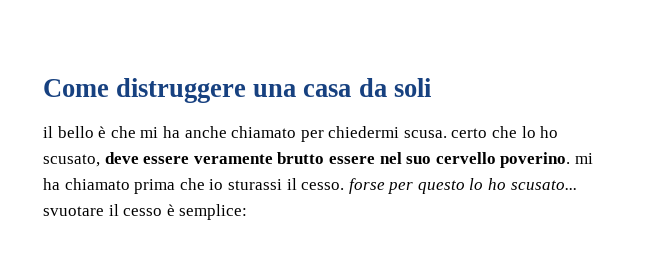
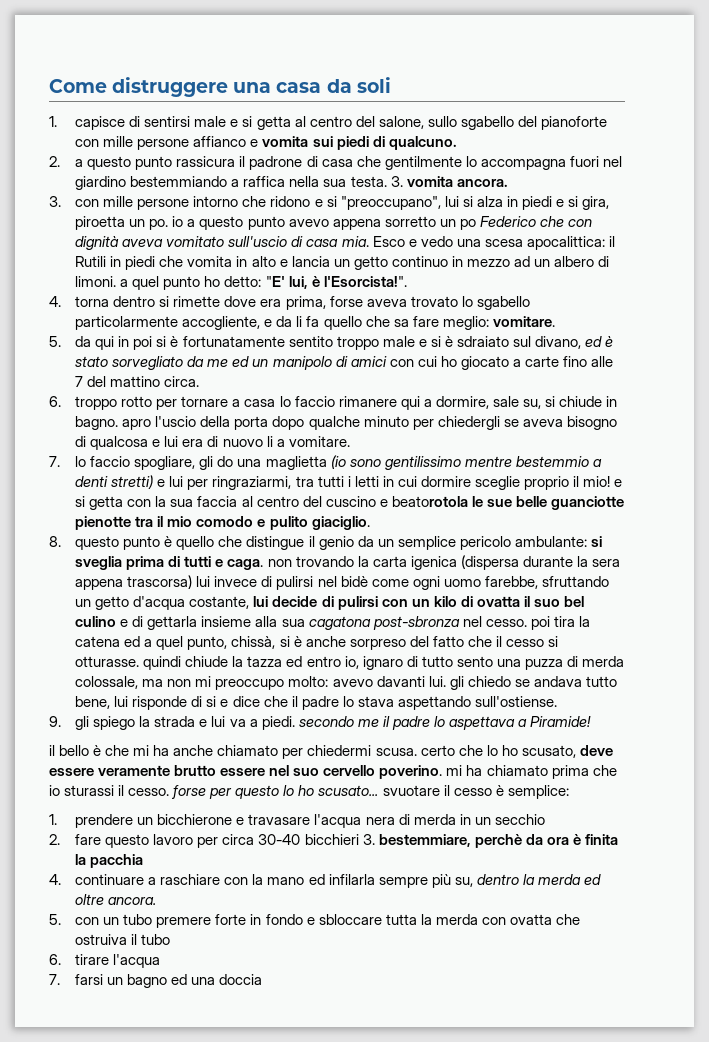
+ 1. capisce di sentirsi male e si getta al centro del salone, sullo sgabello del pianoforte con mille persone affianco e vomita sui piedi di qualcuno.
+ 2. a questo punto rassicura il padrone di casa che gentilmente lo accompagna fuori nel giardino bestemmiando a raffica nella sua testa. 3. vomita ancora.
+ 3. con mille persone intorno che ridono e si "preoccupano", lui si alza in piedi e si gira, piroetta un po. io a questo punto avevo appena sorretto un po Federico che con dignità aveva vomitato sull'uscio di casa mia. Esco e vedo una scesa apocalittica: il Rutili in piedi che vomita in alto e lancia un getto continuo in mezzo ad un albero di limoni. a quel punto ho detto: "E' lui, è l'Esorcista!".
+ 4. torna dentro si rimette dove era prima, forse aveva trovato lo sgabello particolarmente accogliente, e da li fa quello che sa fare meglio: vomitare.
+ 5. da qui in poi si è fortunatamente sentito troppo male e si è sdraiato sul divano, ed è stato sorvegliato da me ed un manipolo di amici con cui ho giocato a carte fino alle 7 del mattino circa.
+ 6. troppo rotto per tornare a casa lo faccio rimanere qui a dormire, sale su, si chiude in bagno. apro l'uscio della porta dopo qualche minuto per chiedergli se aveva bisogno di qualcosa e lui era di nuovo li a vomitare.
+ 7. lo faccio spogliare, gli do una maglietta (io sono gentilissimo mentre bestemmio a denti stretti) e lui per ringraziarmi, tra tutti i letti in cui dormire sceglie proprio il mio! e si getta con la sua faccia al centro del cuscino e beatorotola le sue belle guanciotte pienotte tra il mio comodo e pulito giaciglio.
+ 8. questo punto è quello che distingue il genio da un semplice pericolo ambulante: si sveglia prima di tutti e caga. non trovando la carta igenica (dispersa durante la sera appena trascorsa) lui invece di pulirsi nel bidè come ogni uomo farebbe, sfruttando un getto d'acqua costante, lui decide di pulirsi con un kilo di ovatta il suo bel culino e di gettarla insieme alla sua cagatona post-sbronza nel cesso. poi tira la catena ed a quel punto, chissà, si è anche sorpreso del fatto che il cesso si otturasse. quindi chiude la tazza ed entro io, ignaro di tutto sento una puzza di merda colossale, ma non mi preoccupo molto: avevo davanti lui. gli chiedo se andava tutto bene, lui risponde di si e dice che il padre lo stava aspettando sull'ostiense.
+ 9. gli spiego la strada e lui va a piedi. secondo me il padre lo aspettava a Piramide!
+ 1. prendere un bicchierone e travasare l'acqua nera di merda in un secchio
+ 2. fare questo lavoro per circa 30-40 bicchieri 3. bestemmiare, perchè da ora è finita la pacchia
+ 4. continuare a raschiare con la mano ed infilarla sempre più su, dentro la merda ed oltre ancora.
+ 5. con un tubo premere forte in fondo e sbloccare tutta la merda con ovatta che ostruiva il tubo
+ 6. tirare l'acqua
+ 7. farsi un bagno ed una doccia

